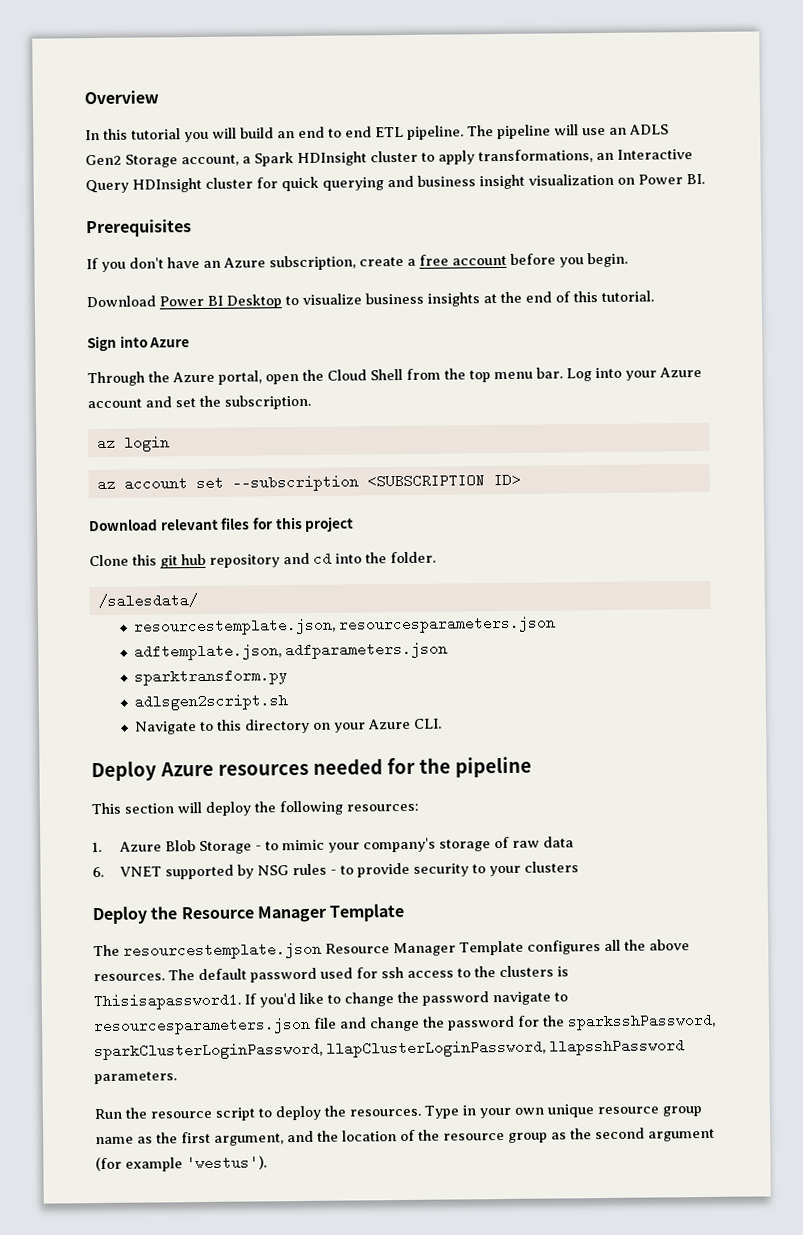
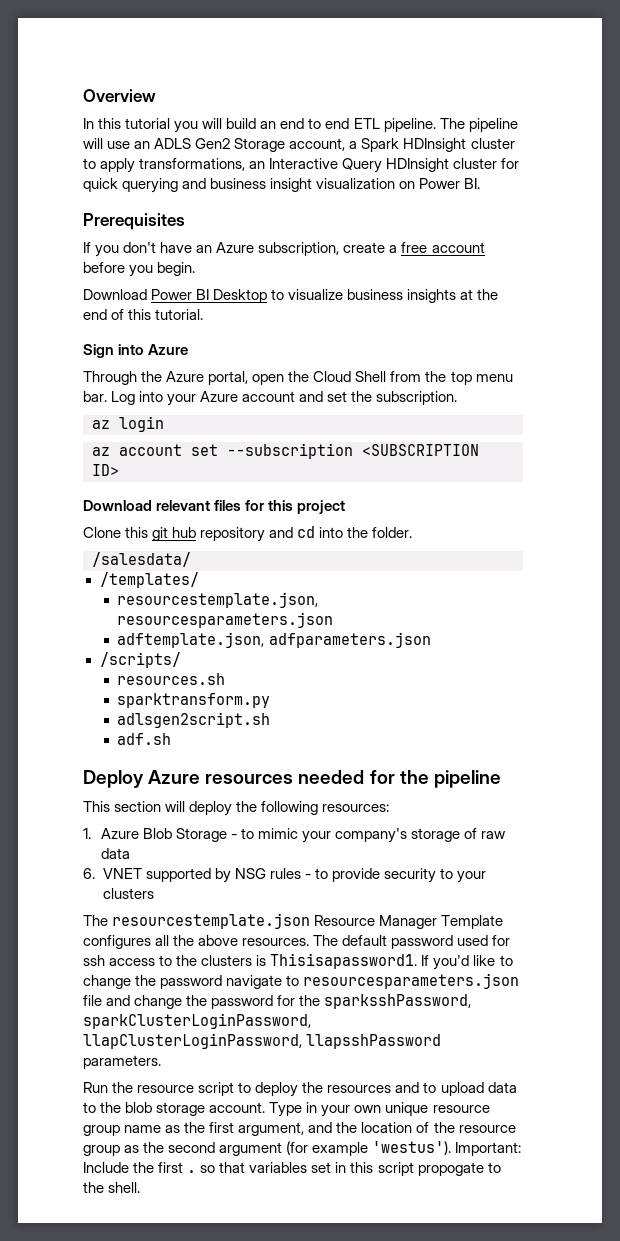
+ /templates/
+ /scripts/
+ resources.sh
- Navigate to this directory on your Azure CLI.
+ adf.sh
- Deploy the Resource Manager Template
- Run the resource script to deploy the resources.
+ Run the resource script to deploy the resources and to upload data to the blob storage account.
+ Important: Include the first . so that variables set in this script propogate to the shell.

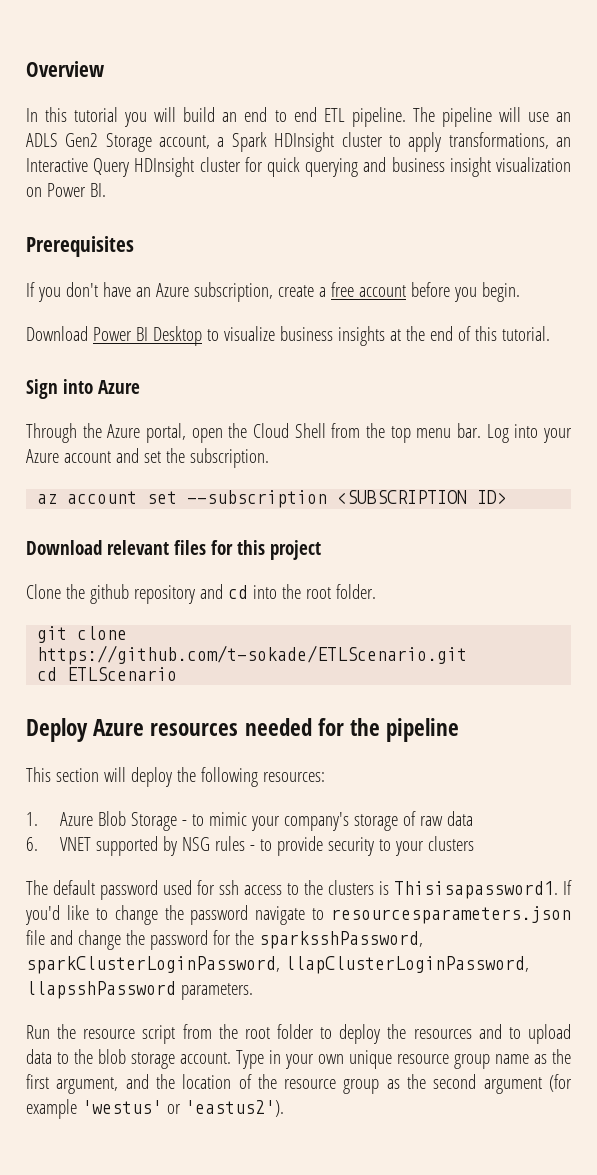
- az login
- Clone this git hub repository and cd into the folder.
+ Clone the github repository and cd into the root folder.
- /salesdata/
- /templates/
- resourcestemplate.json, resourcesparameters.json
- adftemplate.json, adfparameters.json
- /scripts/
- resources.sh
- sparktransform.py
- adlsgen2script.sh
- adf.sh
+ git clone https://github.com/t-sokade/ETLScenario.git
+ cd ETLScenario
- The resourcestemplate.json Resource Manager Template configures all the above resources. The default password used for ssh access to the clusters is Thisisapassword1.
+ The default password used for ssh access to the clusters is Thisisapassword1.
- Run the resource script to deploy the resources and to upload data to the blob storage account.
+ Run the resource script from the root folder to deploy the resources and to upload data to the blob storage account.
- Type in your own unique resource group name as the first argument, and the location of the resource group as the second argument (for example 'westus'). Important: Include the first . so that variables set in this script propogate to the shell.
+ Type in your own unique resource group name as the first argument, and the location of the resource group as the second argument (for example 'westus' or 'eastus2').

